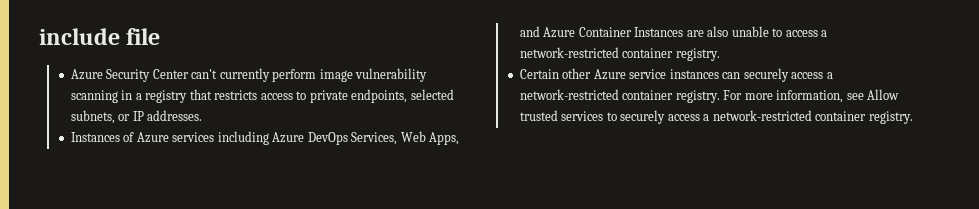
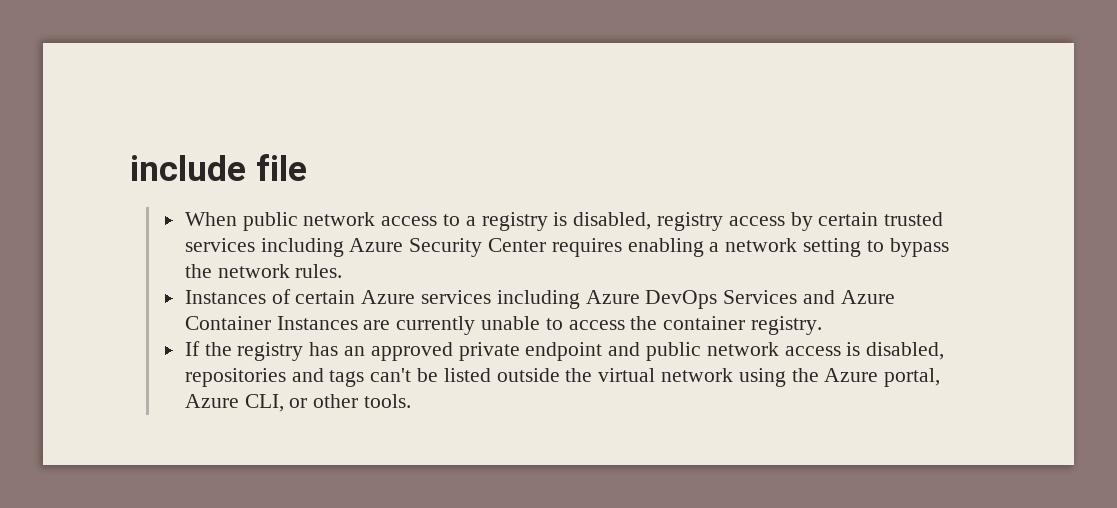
- Azure Security Center can't currently perform image vulnerability scanning in a registry that restricts access to private endpoints, selected subnets, or IP addresses.
+ When public network access to a registry is disabled, registry access by certain trusted services including Azure Security Center requires enabling a network setting to bypass the network rules.
- Instances of Azure services including Azure DevOps Services, Web Apps, and Azure Container Instances are also unable to access a network-restricted container registry.
+ Instances of certain Azure services including Azure DevOps Services and Azure Container Instances are currently unable to access the container registry.
- Certain other Azure service instances can securely access a network-restricted container registry. For more information, see Allow trusted services to securely access a network-restricted container registry.
+ If the registry has an approved private endpoint and public network access is disabled, repositories and tags can't be listed outside the virtual network using the Azure portal, Azure CLI, or other tools.

